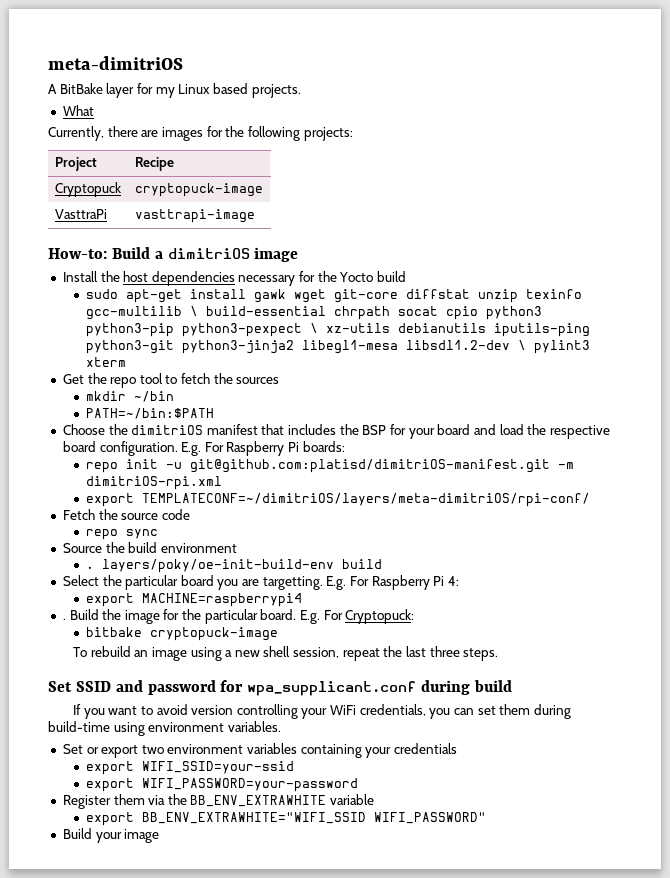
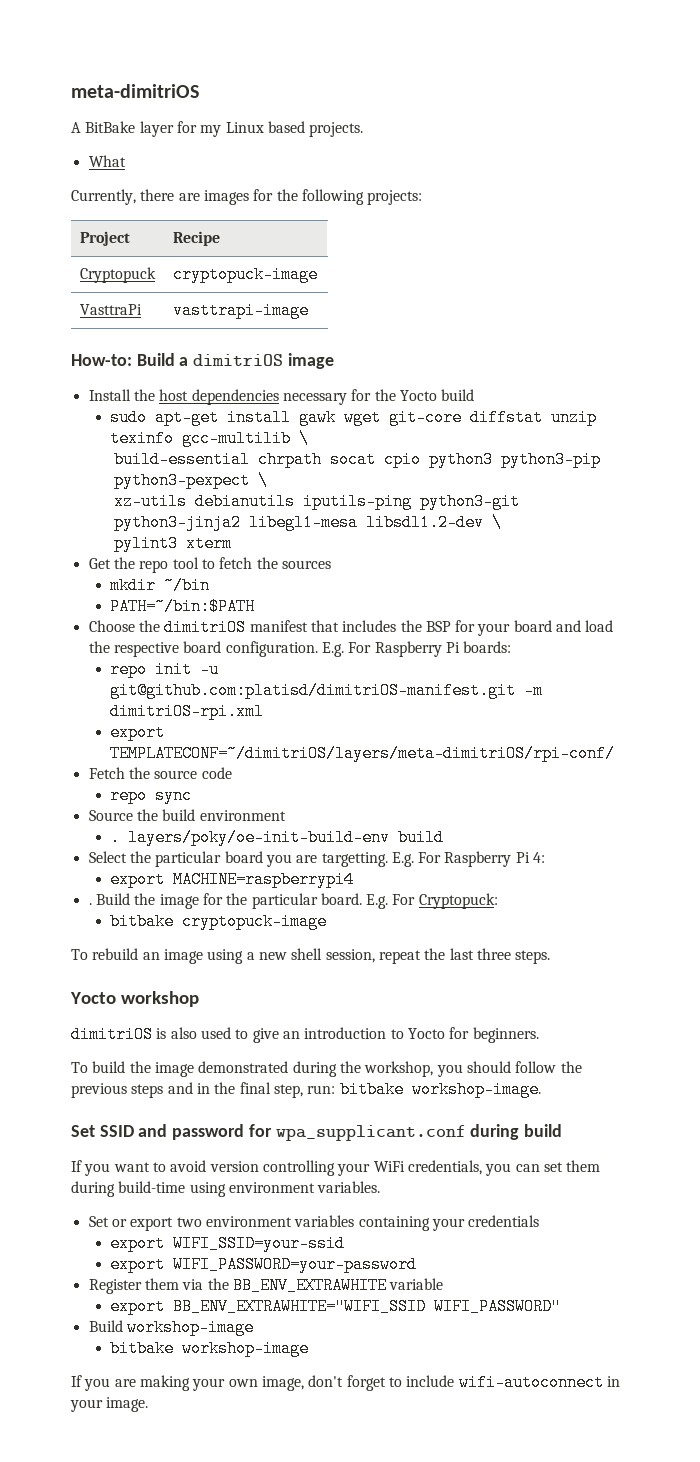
- sudo apt-get install gawk wget git-core diffstat unzip texinfo gcc-multilib \ build-essential chrpath socat cpio python3 python3-pip python3-pexpect \ xz-utils debianutils iputils-ping python3-git python3-jinja2 libegl1-mesa libsdl1.2-dev \ pylint3 xterm
+ sudo apt-get install gawk wget git-core diffstat unzip texinfo gcc-multilib \
+ build-essential chrpath socat cpio python3 python3-pip python3-pexpect \
+ xz-utils debianutils iputils-ping python3-git python3-jinja2 libegl1-mesa libsdl1.2-dev \
+ pylint3 xterm
+ Yocto workshop
+ dimitriOS is also used to give an introduction to Yocto for beginners.
+ To build the image demonstrated during the workshop, you should follow the previous steps and in the final step, run: bitbake workshop-image.
- Build your image
+ Build workshop-image
+ bitbake workshop-image
+ If you are making your own image, don't forget to include wifi-autoconnect in your image.

